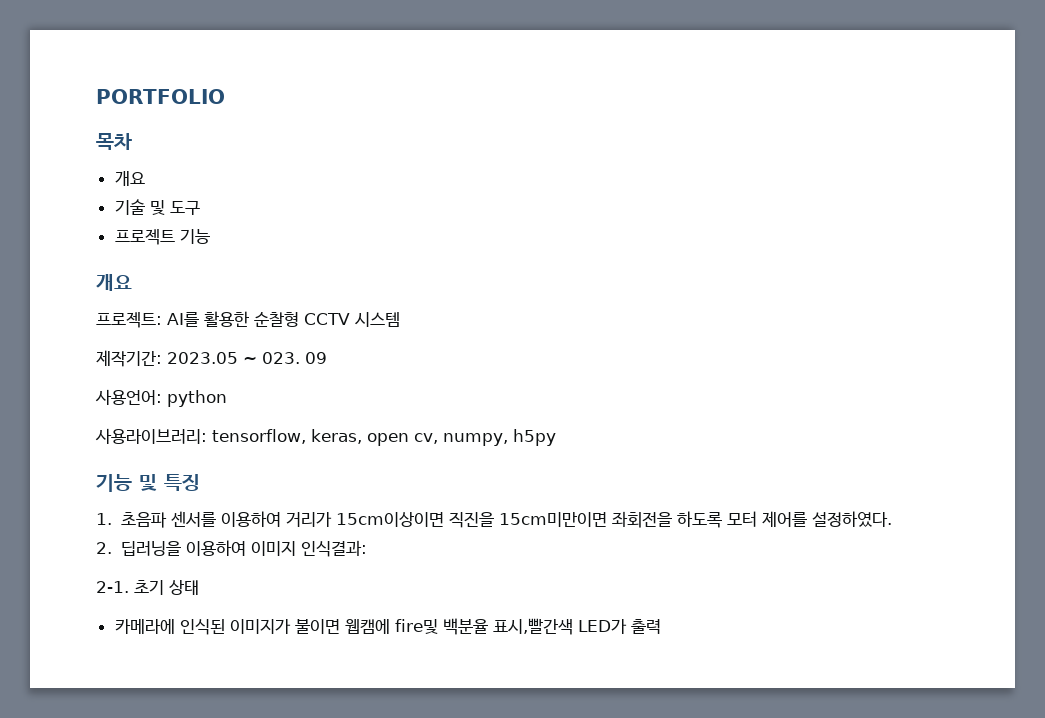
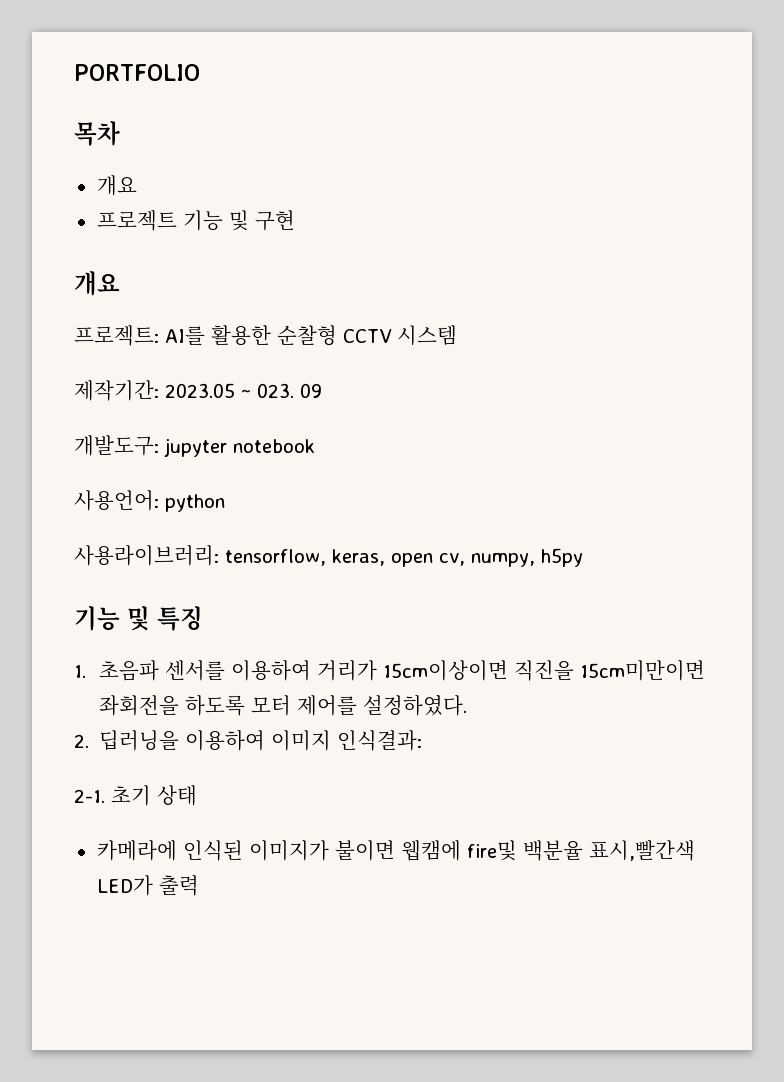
- 기술 및 도구
- 프로젝트 기능
+ 프로젝트 기능 및 구현
+ 개발도구: jupyter notebook

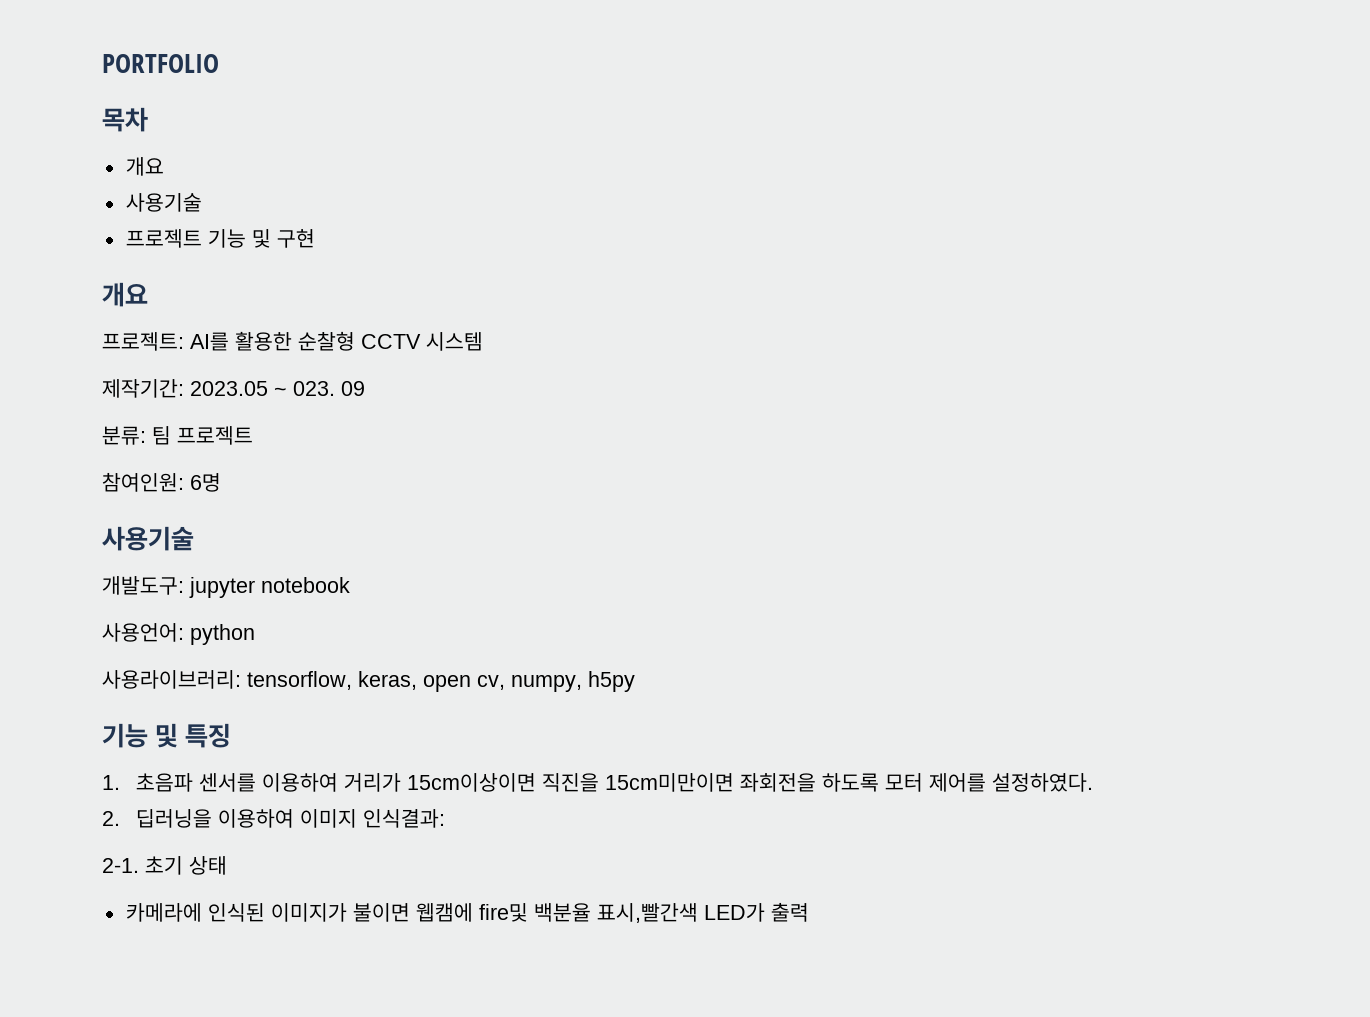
  목차
  개요
+ 사용기술
+ 분류: 팀 프로젝트
+ 참여인원: 6명
+ 사용기술

